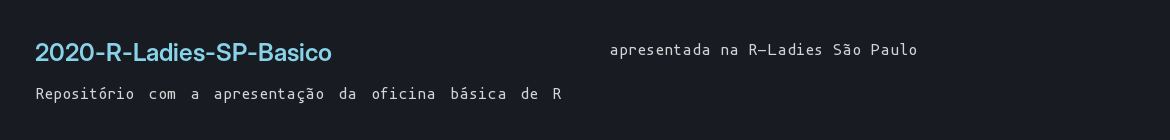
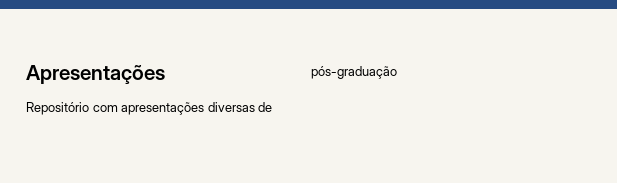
- 2020-R-Ladies-SP-Basico
+ Apresentações
- Repositório com a apresentação da oficina básica de R apresentada na R-Ladies São Paulo
+ Repositório com apresentações diversas de pós-graduação

